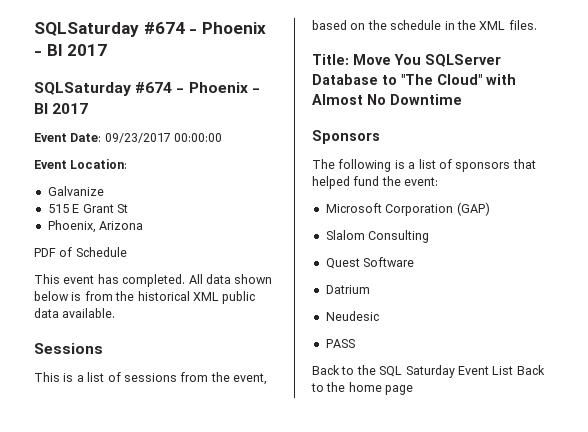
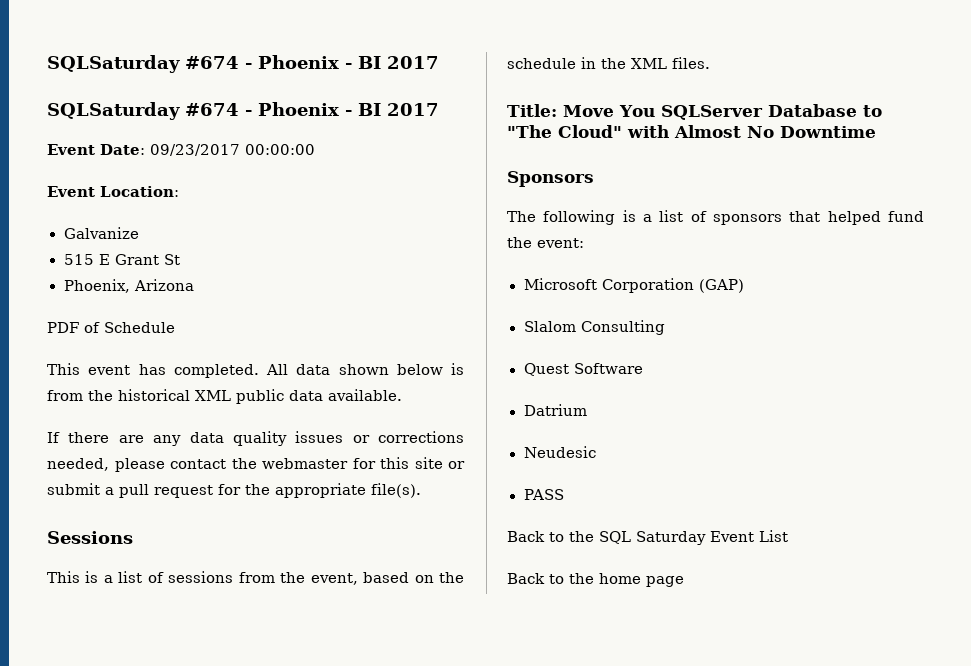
+ If there are any data quality issues or corrections needed, please contact the webmaster for this site or submit a pull request for the appropriate file(s).
- Back to the SQL Saturday Event List Back to the home page
+ Back to the SQL Saturday Event List
+ Back to the home page

